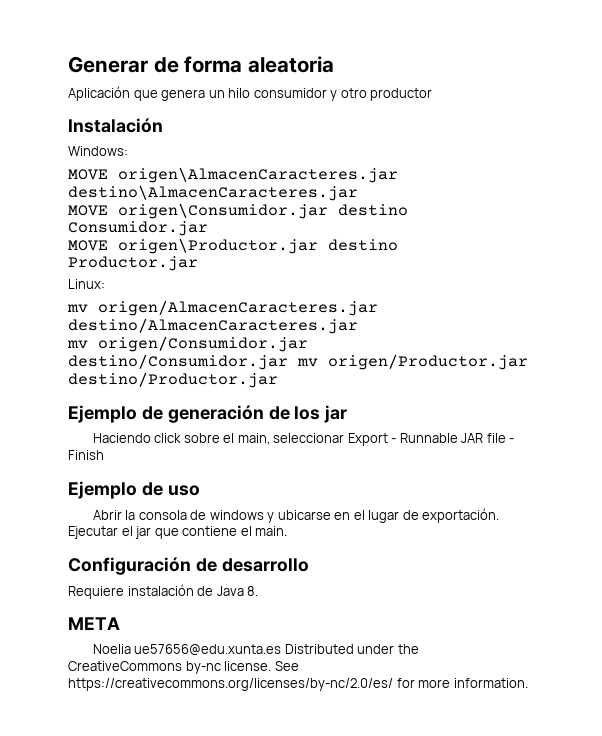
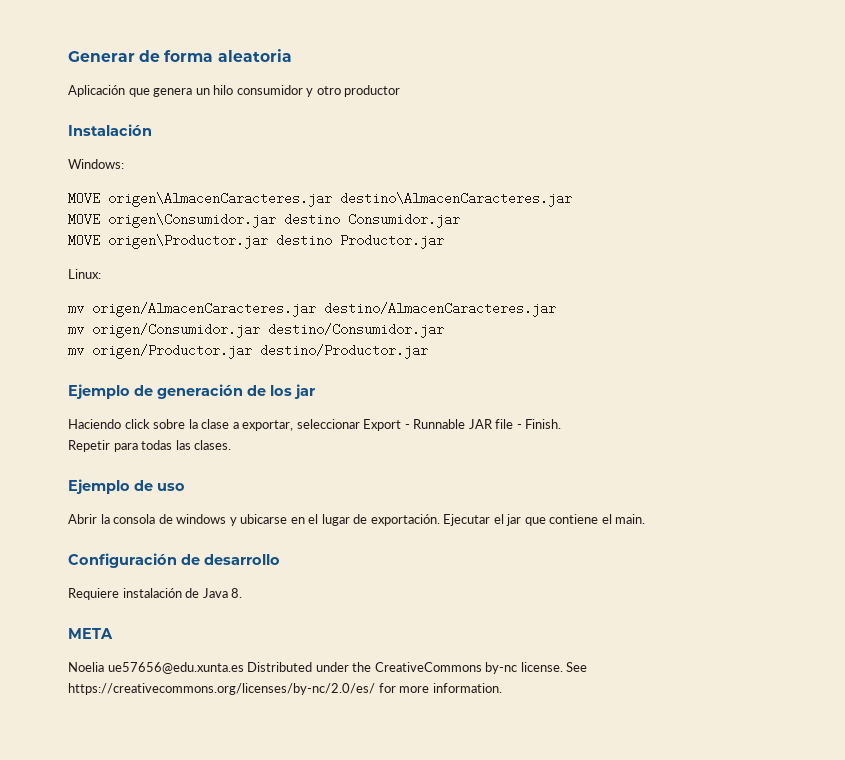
- mv origen/Consumidor.jar destino/Consumidor.jar mv origen/Productor.jar destino/Productor.jar
+ mv origen/Consumidor.jar destino/Consumidor.jar
+ mv origen/Productor.jar destino/Productor.jar
- Haciendo click sobre el main, seleccionar Export - Runnable JAR file - Finish
+ Haciendo click sobre la clase a exportar, seleccionar Export - Runnable JAR file - Finish.
+ Repetir para todas las clases.

